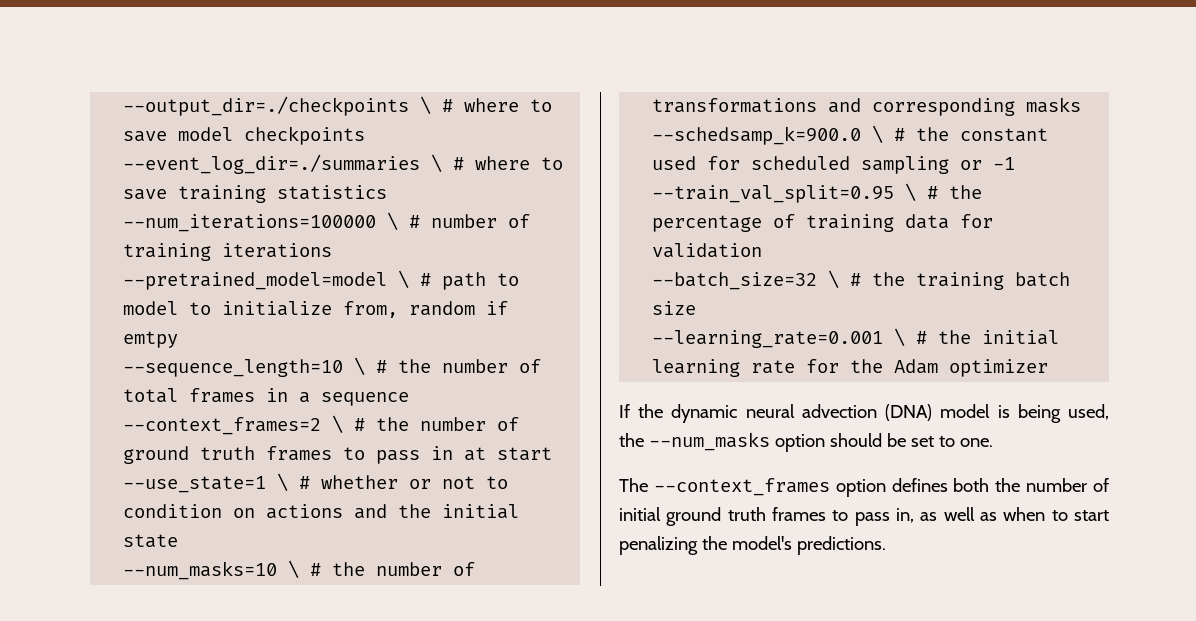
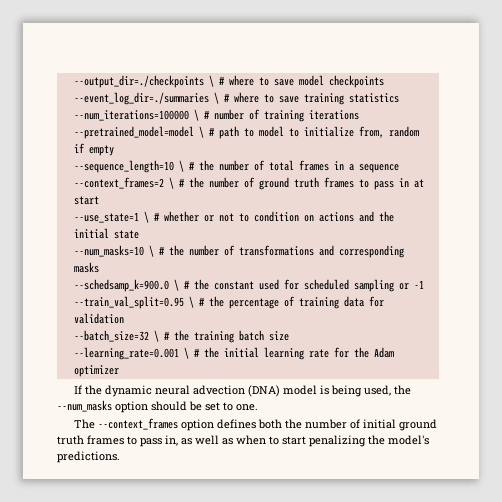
- --pretrained_model=model \ # path to model to initialize from, random if emtpy
+ --pretrained_model=model \ # path to model to initialize from, random if empty

